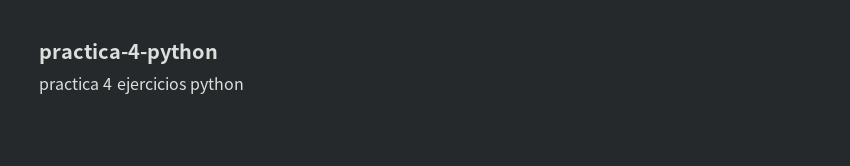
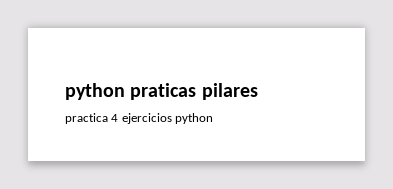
- practica-4-python
+ python praticas pilares

